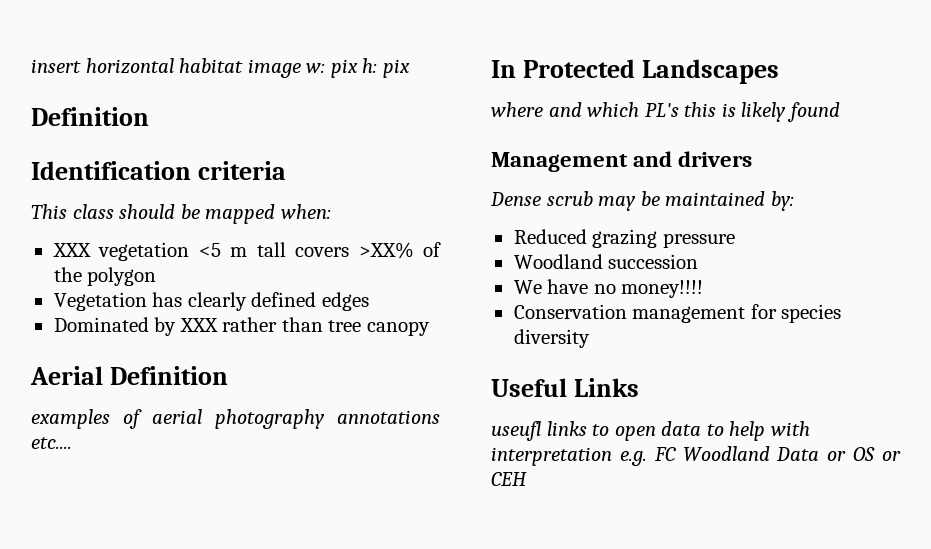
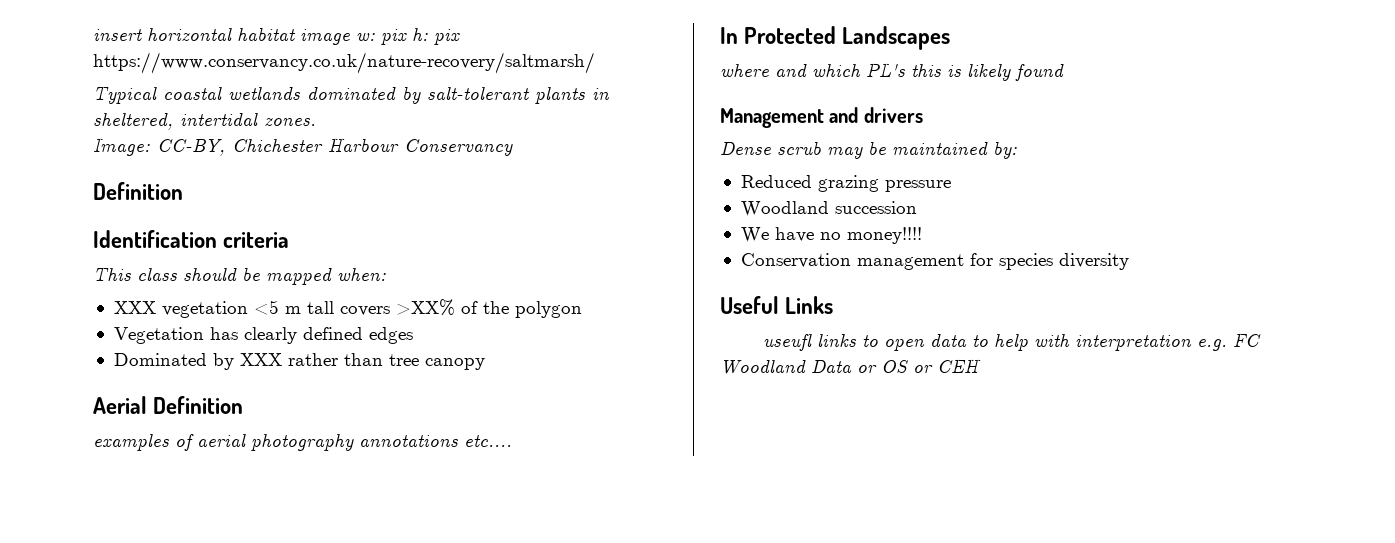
- insert horizontal habitat image w: pix h: pix
+ insert horizontal habitat image w: pix h: pix https://www.conservancy.co.uk/nature-recovery/saltmarsh/
+ Typical coastal wetlands dominated by salt-tolerant plants in sheltered, intertidal zones.
+ Image: CC-BY, Chichester Harbour Conservancy

